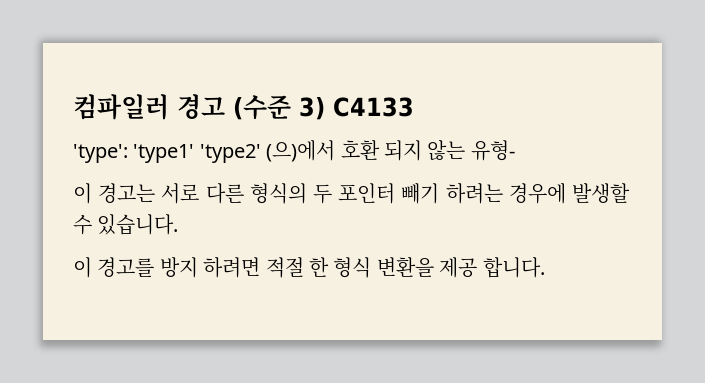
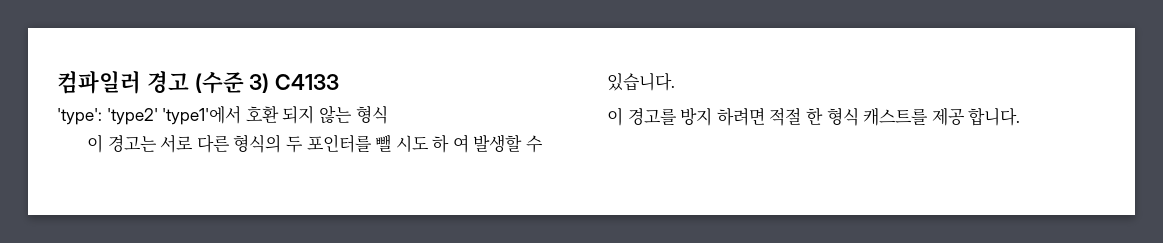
- 'type': 'type1' 'type2' (으)에서 호환 되지 않는 유형-
+ 'type': 'type2' 'type1'에서 호환 되지 않는 형식
- 이 경고는 서로 다른 형식의 두 포인터 빼기 하려는 경우에 발생할 수 있습니다.
+ 이 경고는 서로 다른 형식의 두 포인터를 뺄 시도 하 여 발생할 수 있습니다.
- 이 경고를 방지 하려면 적절 한 형식 변환을 제공 합니다.
+ 이 경고를 방지 하려면 적절 한 형식 캐스트를 제공 합니다.

